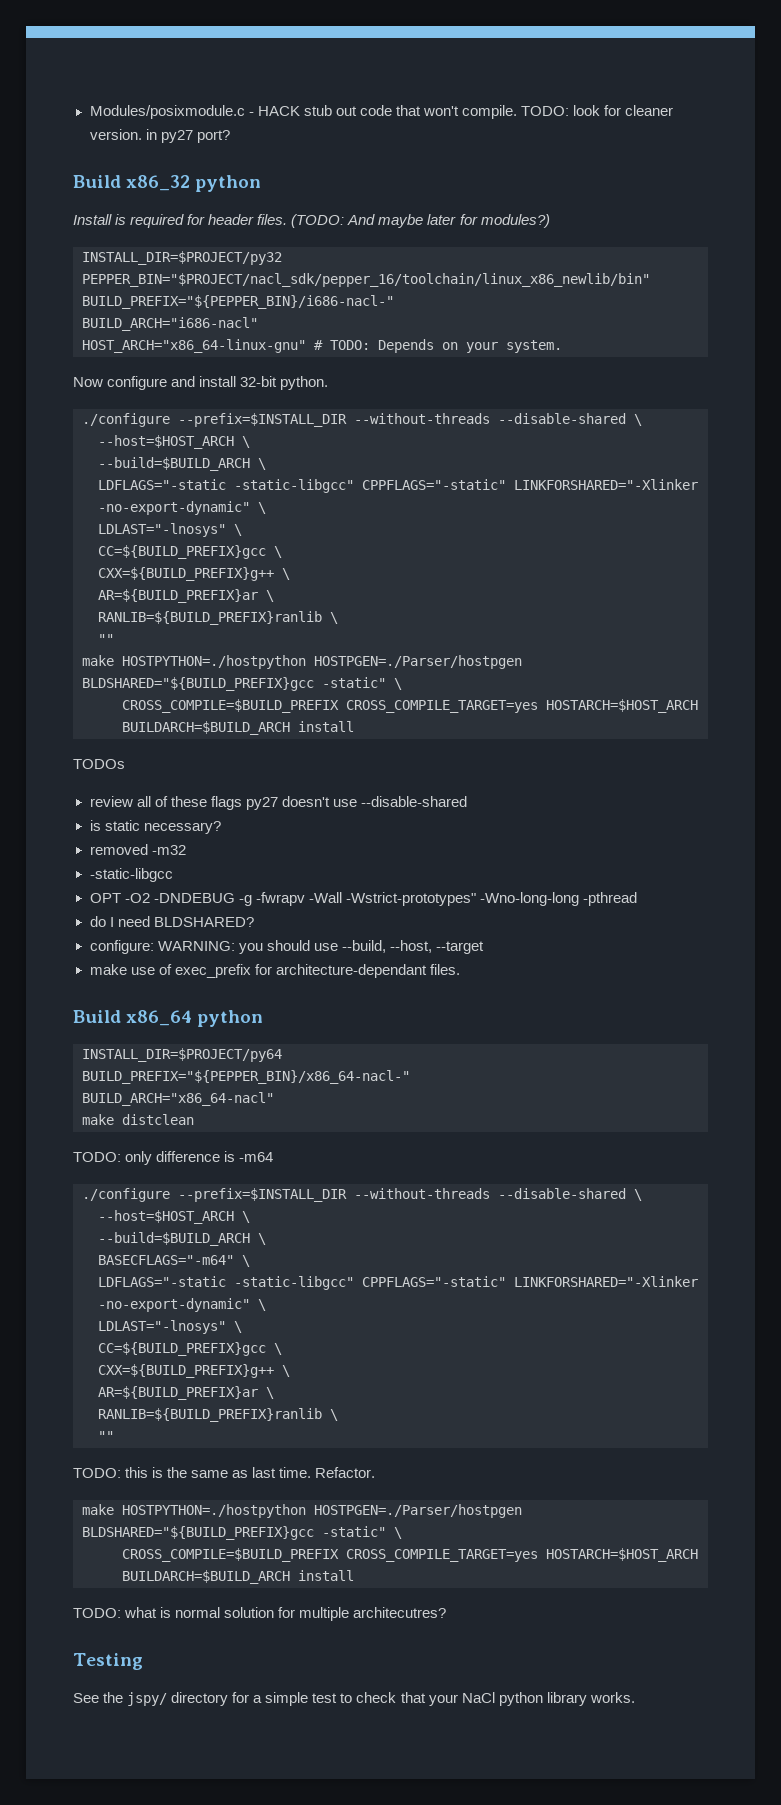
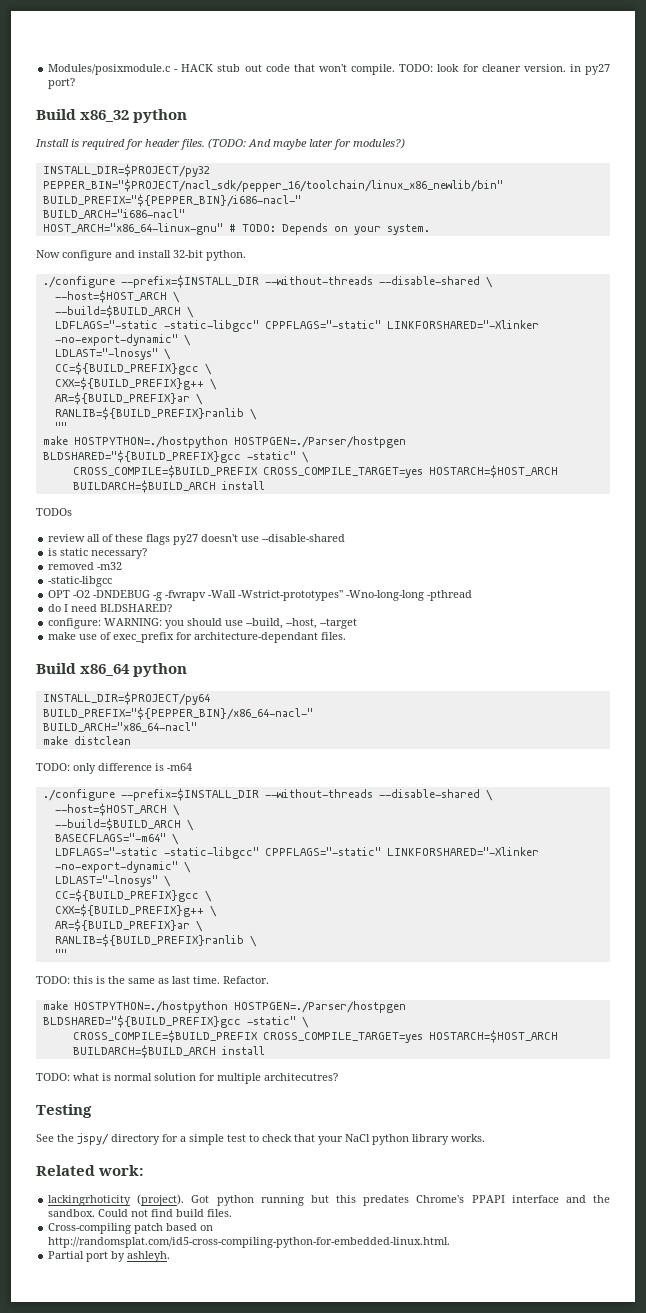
+ Related work:
+ lackingrhoticity (project). Got python running but this predates Chrome's PPAPI interface and the sandbox. Could not find build files.
+ Cross-compiling patch based on http://randomsplat.com/id5-cross-compiling-python-for-embedded-linux.html.
+ Partial port by ashleyh.

